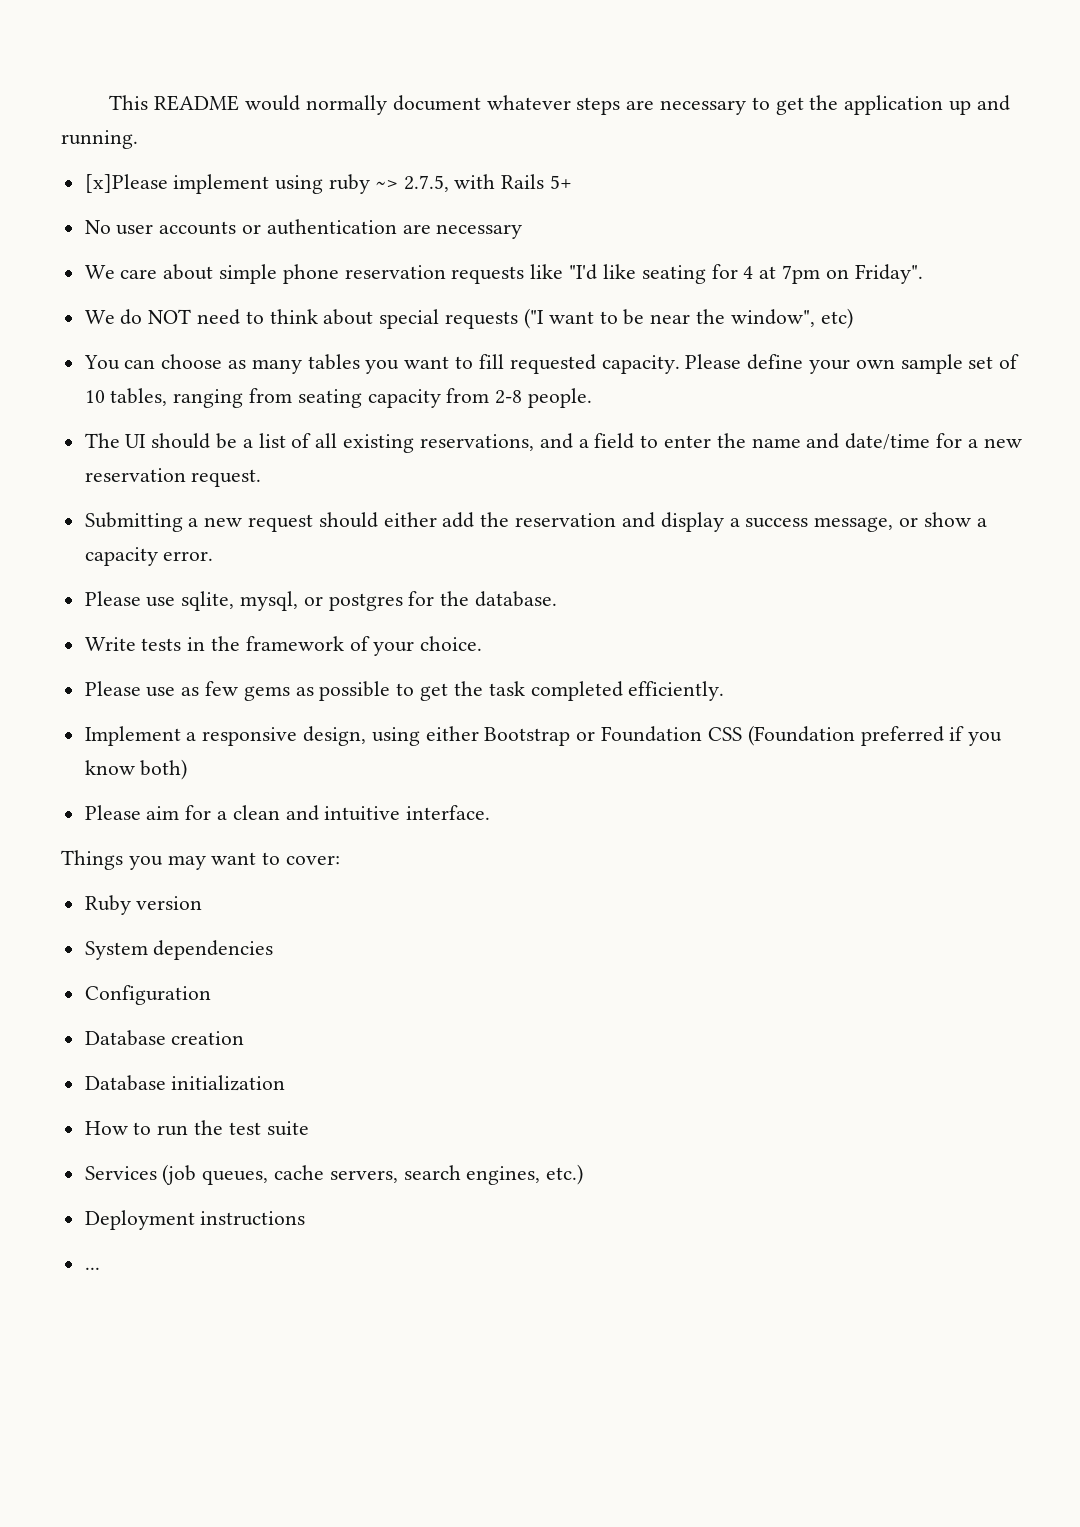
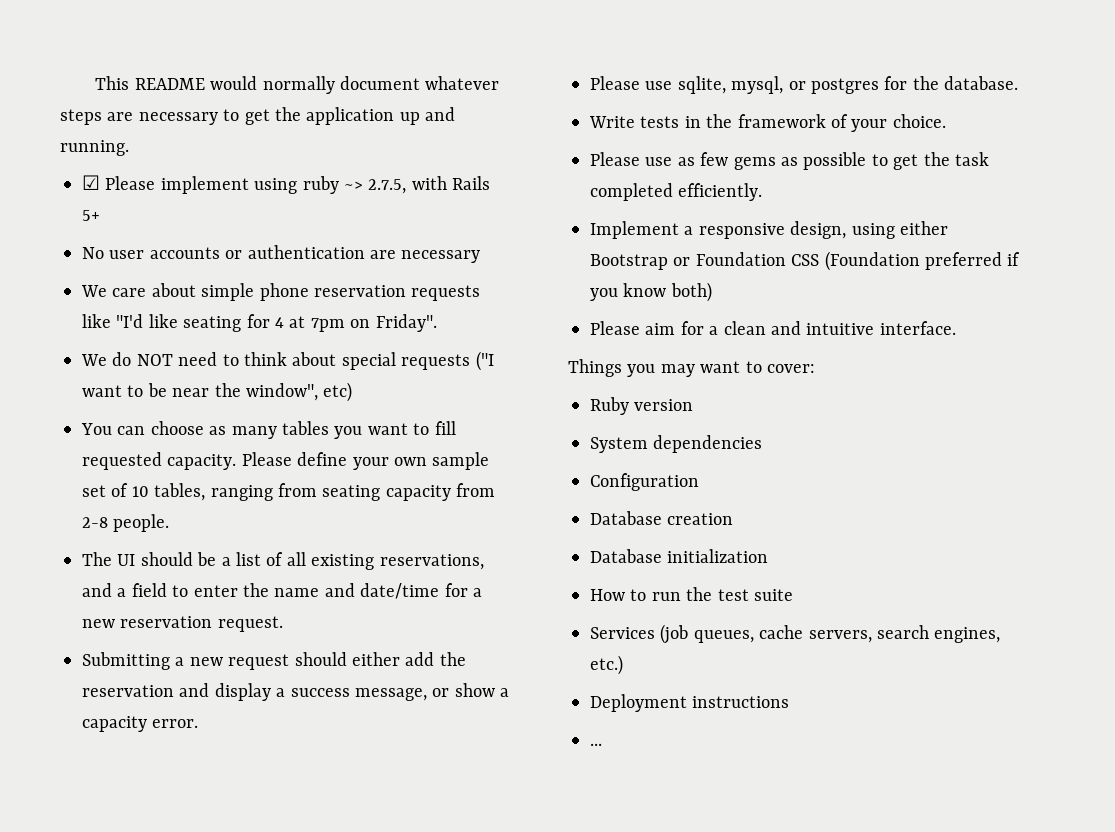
- [x]Please implement using ruby ~> 2.7.5, with Rails 5+
+ ☑ Please implement using ruby ~> 2.7.5, with Rails 5+

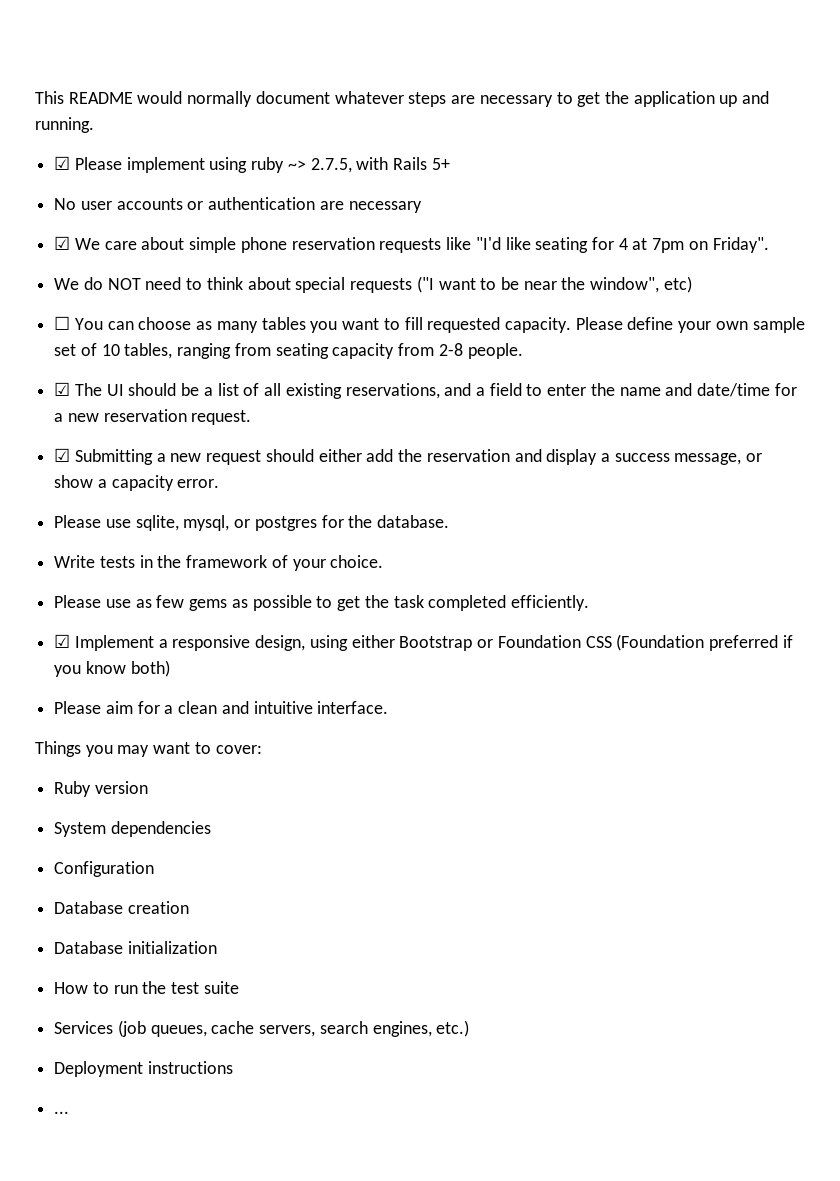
- We care about simple phone reservation requests like "I'd like seating for 4 at 7pm on Friday".
+ ☑ We care about simple phone reservation requests like "I'd like seating for 4 at 7pm on Friday".
- You can choose as many tables you want to fill requested capacity.
+ ☐ You can choose as many tables you want to fill requested capacity.
- The UI should be a list of all existing reservations, and a field to enter the name and date/time for a new reservation request.
+ ☑ The UI should be a list of all existing reservations, and a field to enter the name and date/time for a new reservation request.
- Submitting a new request should either add the reservation and display a success message, or show a capacity error.
+ ☑ Submitting a new request should either add the reservation and display a success message, or show a capacity error.
- Implement a responsive design, using either Bootstrap or Foundation CSS (Foundation preferred if you know both)
+ ☑ Implement a responsive design, using either Bootstrap or Foundation CSS (Foundation preferred if you know both)

